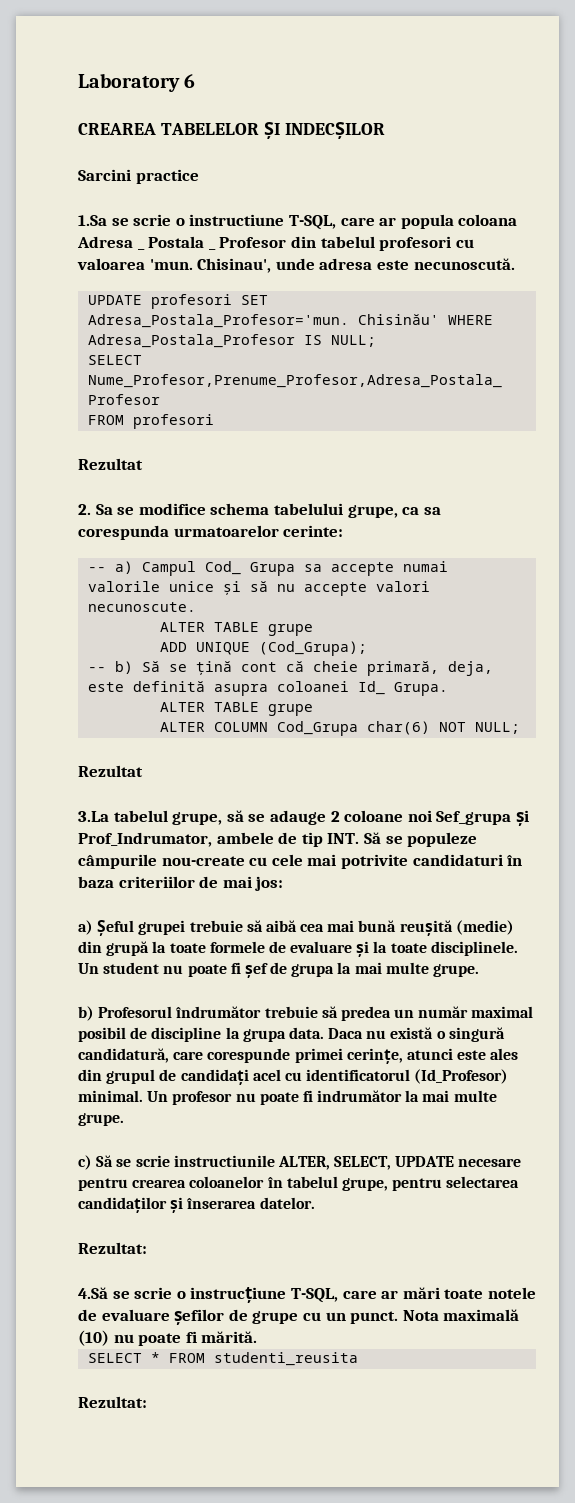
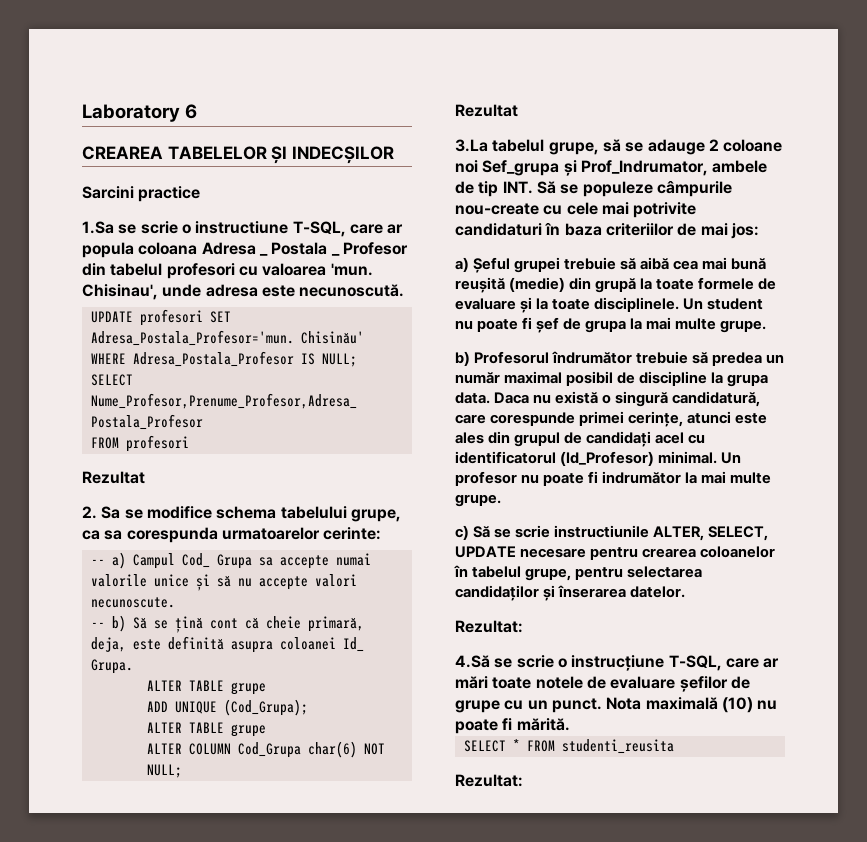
  -- a) Campul Cod_ Grupa sa accepte numai valorile unice și să nu accepte valori necunoscute.
- ALTER TABLE grupe
- ADD UNIQUE (Cod_Grupa);
+ ADD UNIQUE (Cod_Grupa);
+ ALTER TABLE grupe

